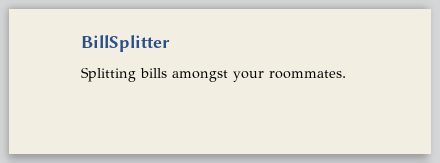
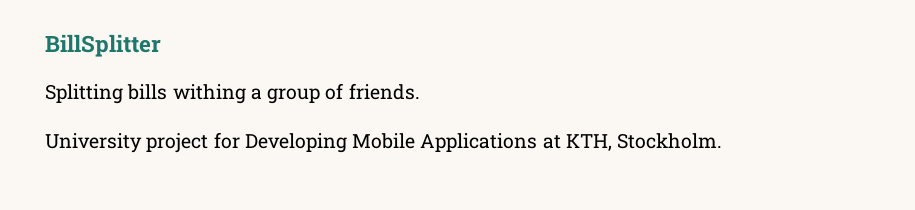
- Splitting bills amongst your roommates.
+ Splitting bills withing a group of friends.
+ University project for Developing Mobile Applications at KTH, Stockholm.

